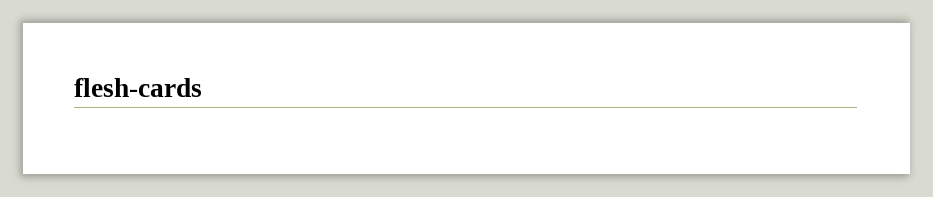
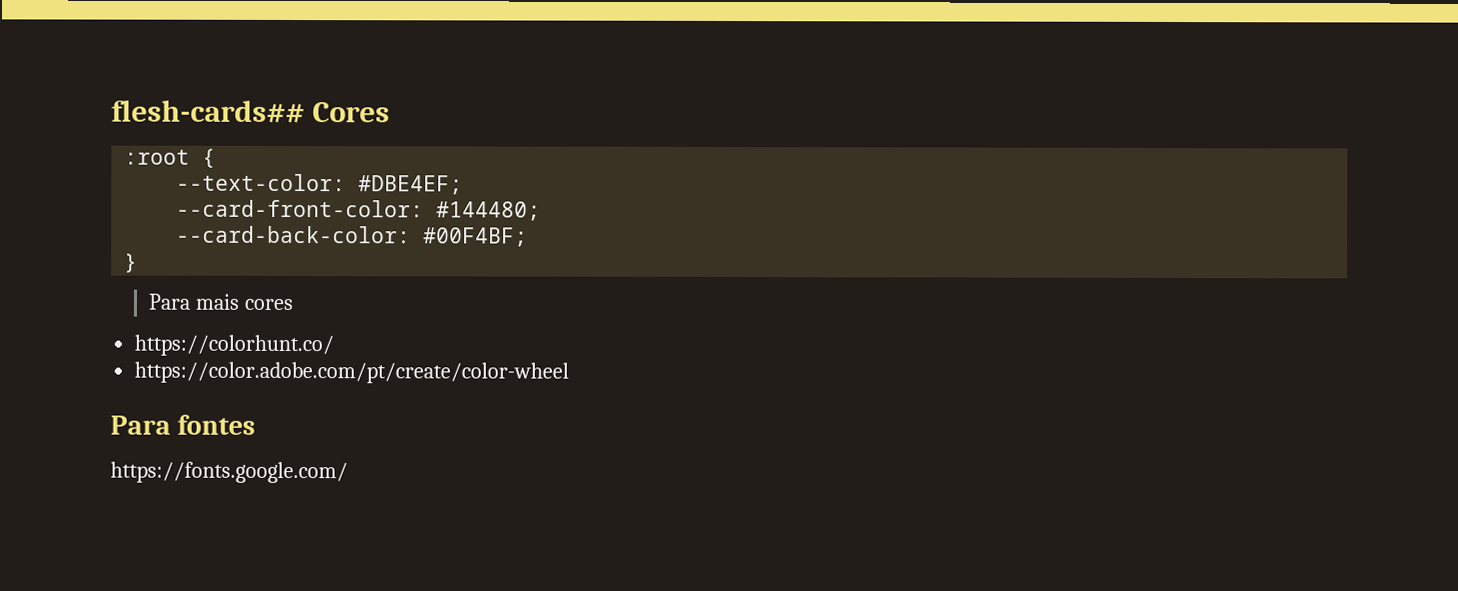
- flesh-cards
+ flesh-cards## Cores
+ :root {
+ --text-color: #DBE4EF;
+ --card-front-color: #144480;
+ --card-back-color: #00F4BF;
+ }
+ Para mais cores
+ https://colorhunt.co/
+ https://color.adobe.com/pt/create/color-wheel
+ Para fontes
+ https://fonts.google.com/

